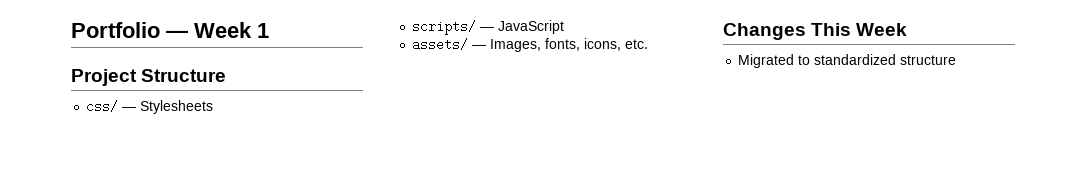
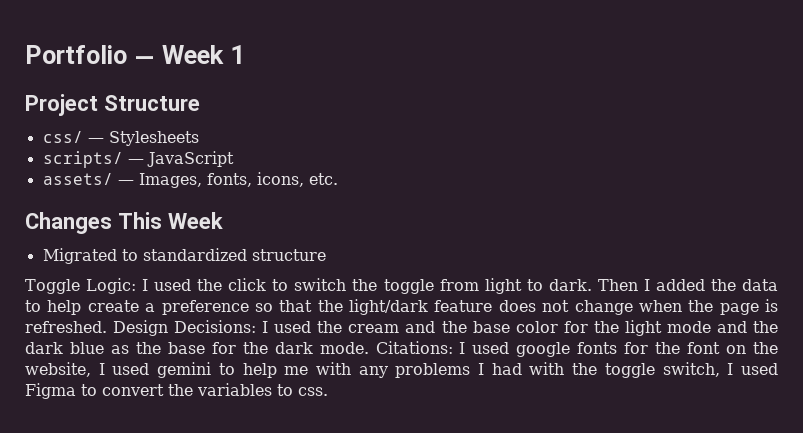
+ Toggle Logic: I used the click to switch the toggle from light to dark. Then I added the data to help create a preference so that the light/dark feature does not change when the page is refreshed. Design Decisions: I used the cream and the base color for the light mode and the dark blue as the base for the dark mode. Citations: I used google fonts for the font on the website, I used gemini to help me with any problems I had with the toggle switch, I used Figma to convert the variables to css.

